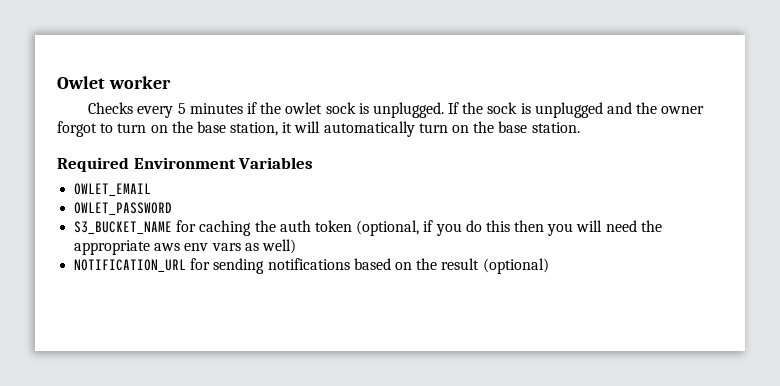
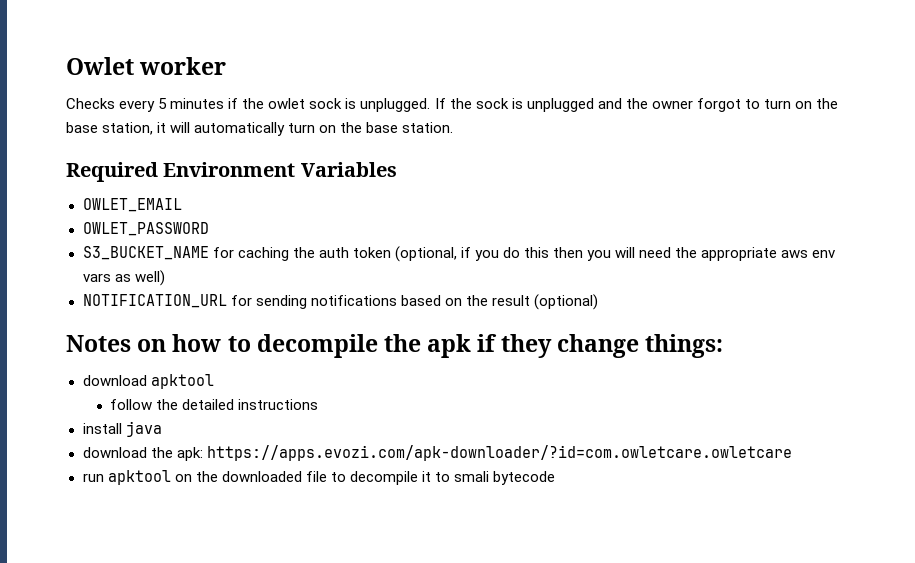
+ Notes on how to decompile the apk if they change things:
+ download apktool
+ follow the detailed instructions
+ install java
+ download the apk: https://apps.evozi.com/apk-downloader/?id=com.owletcare.owletcare
+ run apktool on the downloaded file to decompile it to smali bytecode

